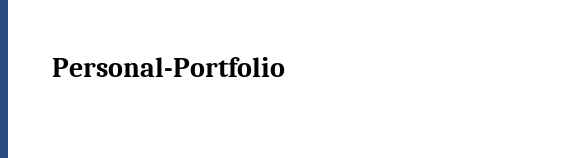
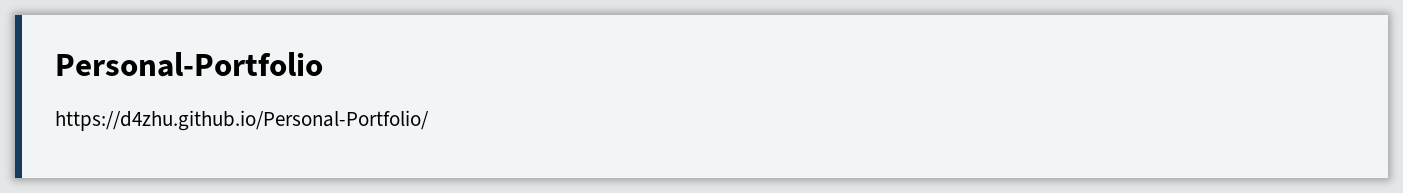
+ https://d4zhu.github.io/Personal-Portfolio/

